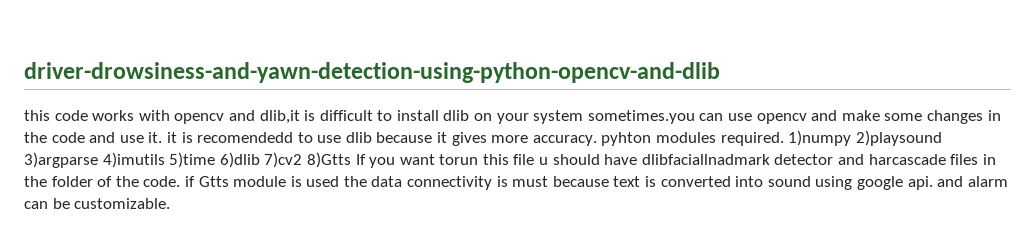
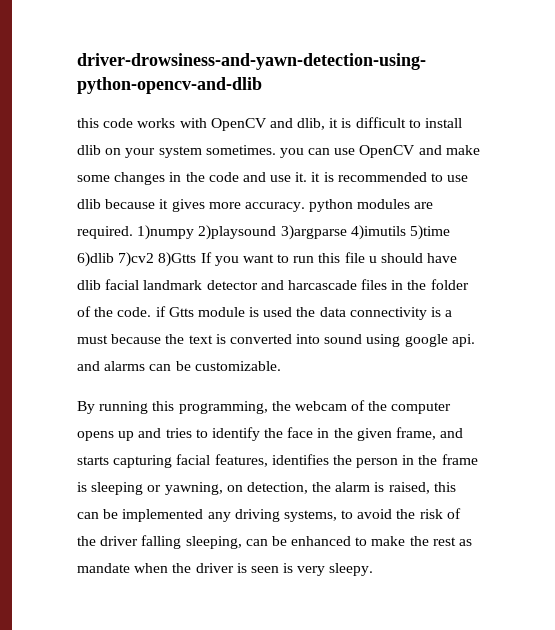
- this code works with opencv and dlib,it is difficult to install dlib on your system sometimes.you can use opencv and make some changes in the code and use it. it is recomendedd to use dlib because it gives more accuracy. pyhton modules required.
+ this code works with OpenCV and dlib, it is difficult to install dlib on your system sometimes. you can use OpenCV and make some changes in the code and use it. it is recommended to use dlib because it gives more accuracy. python modules are required.
- 1)numpy 2)playsound 3)argparse 4)imutils 5)time 6)dlib 7)cv2 8)Gtts If you want torun this file u should have dlibfaciallnadmark detector and harcascade files in the folder of the code. if Gtts module is used the data connectivity is must because text is converted into sound using google api. and alarm can be customizable.
+ 1)numpy 2)playsound 3)argparse 4)imutils 5)time 6)dlib 7)cv2 8)Gtts If you want to run this file u should have dlib facial landmark detector and harcascade files in the folder of the code. if Gtts module is used the data connectivity is a must because the text is converted into sound using google api. and alarms can be customizable.
+ By running this programming, the webcam of the computer opens up and tries to identify the face in the given frame, and starts capturing facial features, identifies the person in the frame is sleeping or yawning, on detection, the alarm is raised, this can be implemented any driving systems, to avoid the risk of the driver falling sleeping, can be enhanced to make the rest as mandate when the driver is seen is very sleepy.

